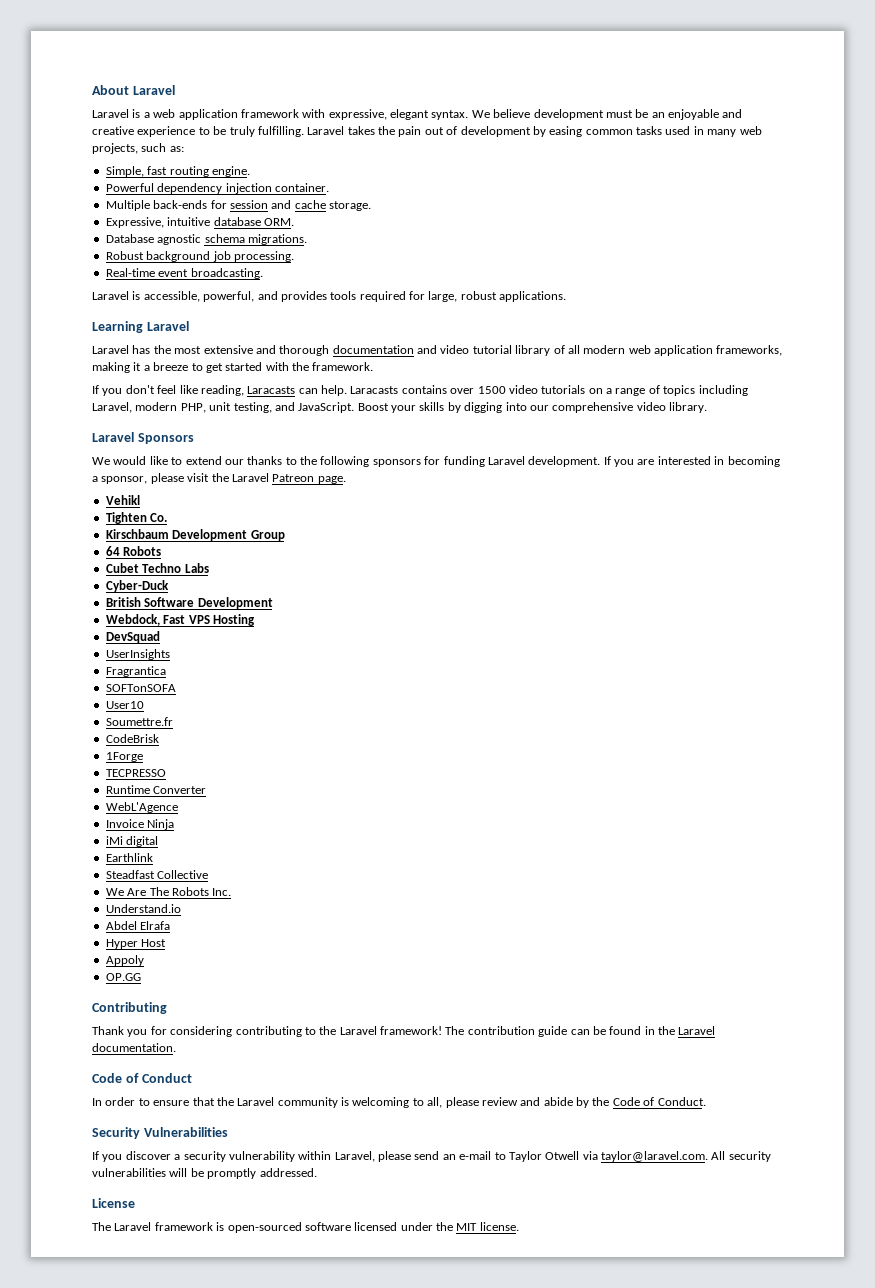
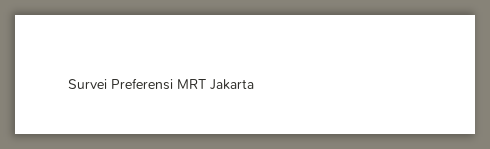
- About Laravel
- Laravel is a web application framework with expressive, elegant syntax. We believe development must be an enjoyable and creative experience to be truly fulfilling. Laravel takes the pain out of development by easing common tasks used in many web projects, such as:
- Simple, fast routing engine.
- Powerful dependency injection container.
- Multiple back-ends for session and cache storage.
- Expressive, intuitive database ORM.
- Database agnostic schema migrations.
- Robust background job processing.
- Real-time event broadcasting.
- Laravel is accessible, powerful, and provides tools required for large, robust applications.
- Learning Laravel
- Laravel has the most extensive and thorough documentation and video tutorial library of all modern web application frameworks, making it a breeze to get started with the framework.
- If you don't feel like reading, Laracasts can help. Laracasts contains over 1500 video tutorials on a range of topics including Laravel, modern PHP, unit testing, and JavaScript. Boost your skills by digging into our comprehensive video library.
- Laravel Sponsors
- We would like to extend our thanks to the following sponsors for funding Laravel development. If you are interested in becoming a sponsor, please visit the Laravel Patreon page.
- Vehikl
- Tighten Co.
- Kirschbaum Development Group
- 64 Robots
- Cubet Techno Labs
- Cyber-Duck
- British Software Development
- Webdock, Fast VPS Hosting
- DevSquad
- UserInsights
- Fragrantica
- SOFTonSOFA
- User10
- Soumettre.fr
- CodeBrisk
- 1Forge
- TECPRESSO
- Runtime Converter
- WebL'Agence
- Invoice Ninja
- iMi digital
- Earthlink
- Steadfast Collective
- We Are The Robots Inc.
- Understand.io
- Abdel Elrafa
- Hyper Host
- Appoly
- OP.GG
- Contributing
- Thank you for considering contributing to the Laravel framework! The contribution guide can be found in the Laravel documentation.
- Code of Conduct
- In order to ensure that the Laravel community is welcoming to all, please review and abide by the Code of Conduct.
- Security Vulnerabilities
- If you discover a security vulnerability within Laravel, please send an e-mail to Taylor Otwell via taylor@laravel.com. All security vulnerabilities will be promptly addressed.
- License
- The Laravel framework is open-sourced software licensed under the MIT license.
+ Survei Preferensi MRT Jakarta

